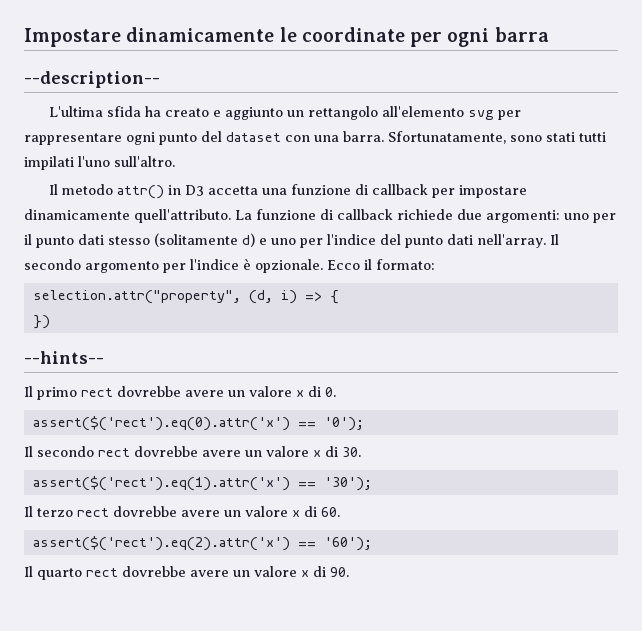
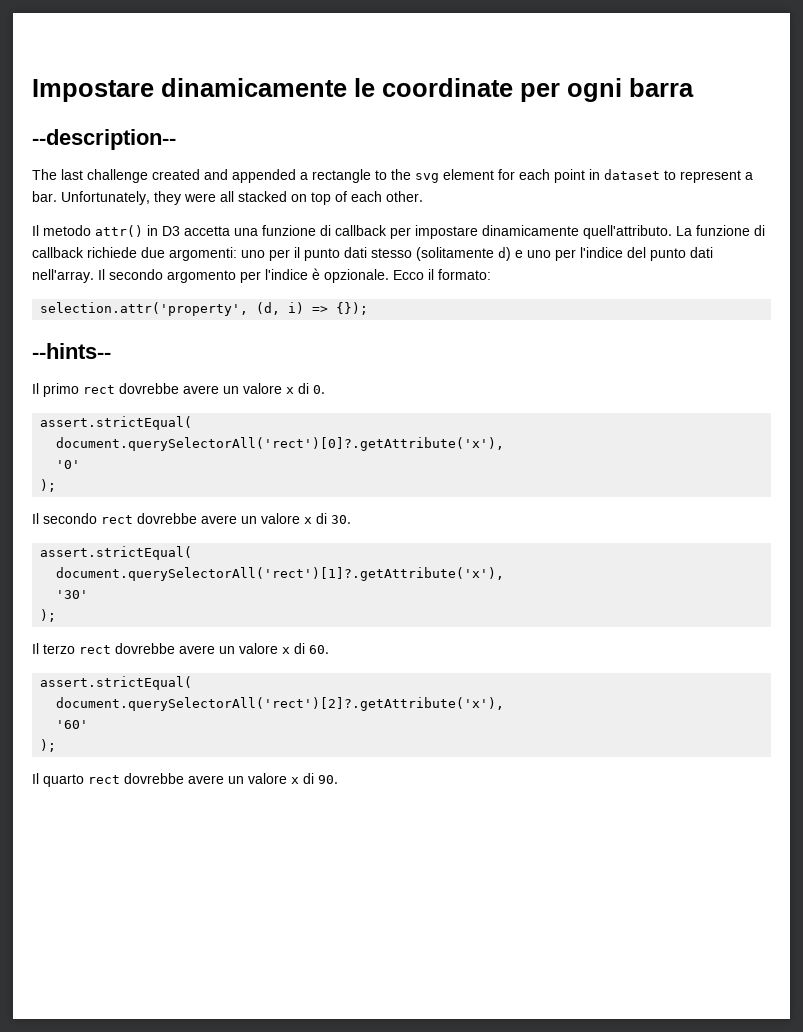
- L'ultima sfida ha creato e aggiunto un rettangolo all'elemento svg per rappresentare ogni punto del dataset con una barra. Sfortunatamente, sono stati tutti impilati l'uno sull'altro.
+ The last challenge created and appended a rectangle to the svg element for each point in dataset to represent a bar. Unfortunately, they were all stacked on top of each other.
- selection.attr("property", (d, i) => {
- })
+ selection.attr('property', (d, i) => {});
  Il primo rect dovrebbe avere un valore x di 0.
- assert($('rect').eq(0).attr('x') == '0');
+ assert.strictEqual(
+ document.querySelectorAll('rect')[0]?.getAttribute('x'),
+ '0'
+ );
  Il secondo rect dovrebbe avere un valore x di 30.
- assert($('rect').eq(1).attr('x') == '30');
+ assert.strictEqual(
+ document.querySelectorAll('rect')[1]?.getAttribute('x'),
+ '30'
+ );
  Il terzo rect dovrebbe avere un valore x di 60.
- assert($('rect').eq(2).attr('x') == '60');
+ assert.strictEqual(
+ document.querySelectorAll('rect')[2]?.getAttribute('x'),
+ '60'
+ );

